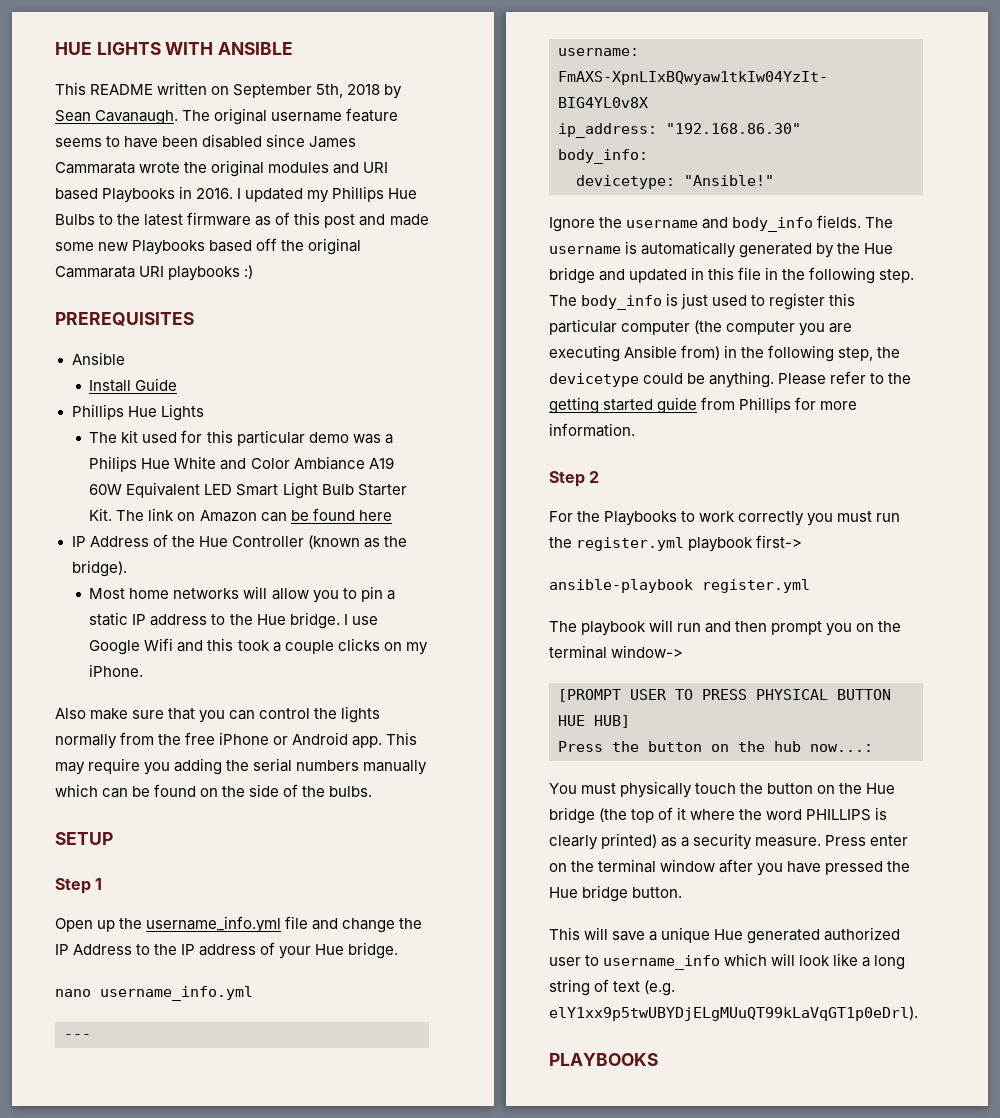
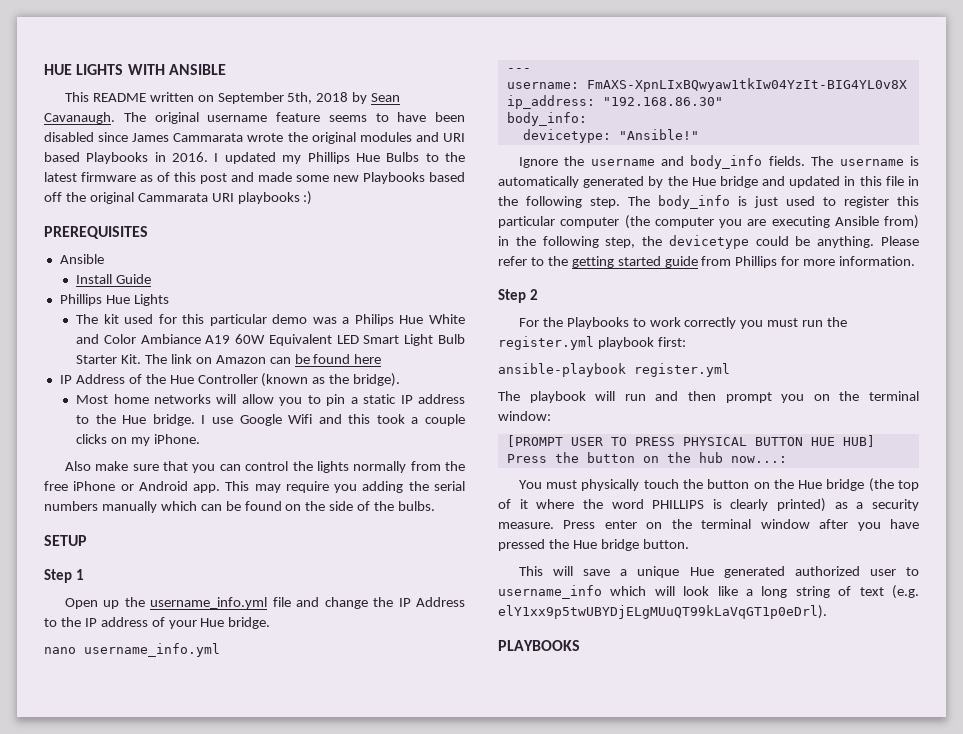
- For the Playbooks to work correctly you must run the register.yml playbook first->
+ For the Playbooks to work correctly you must run the register.yml playbook first:
- The playbook will run and then prompt you on the terminal window->
+ The playbook will run and then prompt you on the terminal window:

